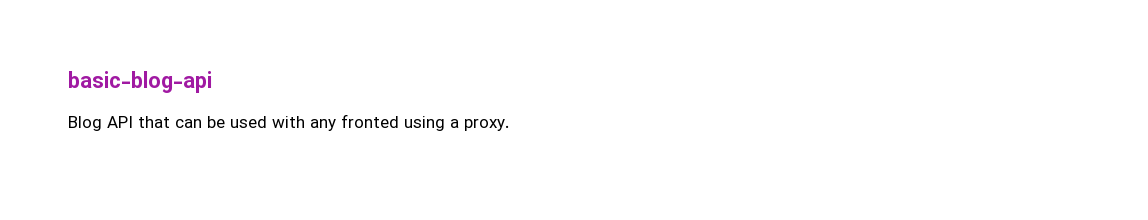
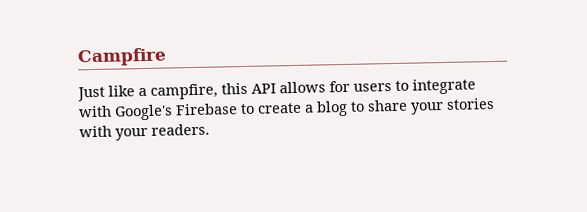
- basic-blog-api
- Blog API that can be used with any fronted using a proxy.
+ Campfire
+ Just like a campfire, this API allows for users to integrate with Google's Firebase to create a blog to share your stories with your readers.

